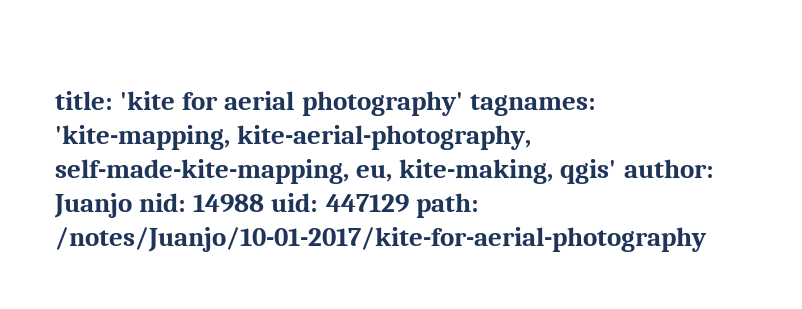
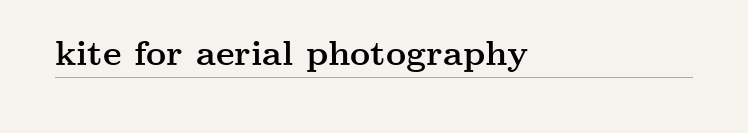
- title: 'kite for aerial photography' tagnames: 'kite-mapping, kite-aerial-photography, self-made-kite-mapping, eu, kite-making, qgis' author: Juanjo nid: 14988 uid: 447129 path: /notes/Juanjo/10-01-2017/kite-for-aerial-photography
+ kite for aerial photography

